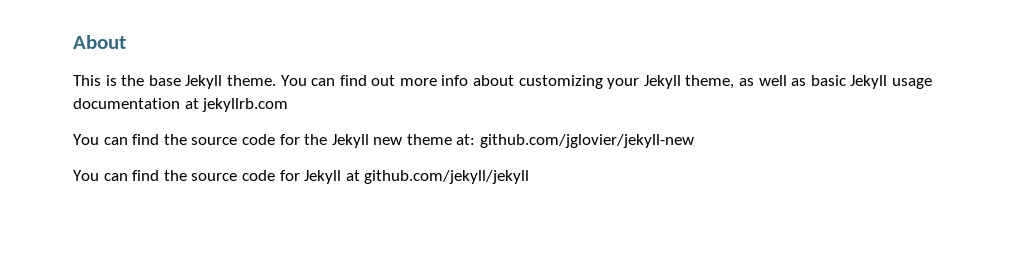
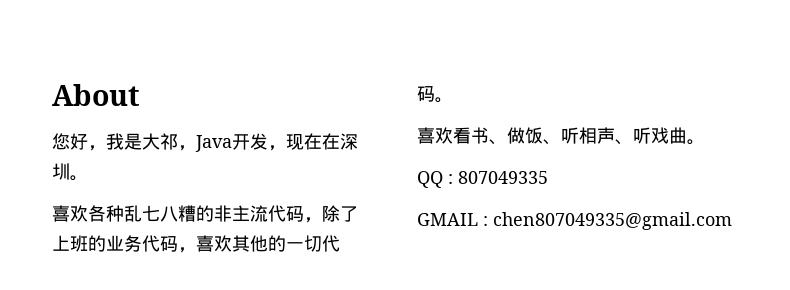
- This is the base Jekyll theme. You can find out more info about customizing your Jekyll theme, as well as basic Jekyll usage documentation at jekyllrb.com
- You can find the source code for the Jekyll new theme at: github.com/jglovier/jekyll-new
- You can find the source code for Jekyll at github.com/jekyll/jekyll
+ 您好，我是大祁，Java开发，现在在深圳。
+ 喜欢各种乱七八糟的非主流代码，除了上班的业务代码，喜欢其他的一切代码。
+ 喜欢看书、做饭、听相声、听戏曲。
+ QQ : 807049335
+ GMAIL : chen807049335@gmail.com

